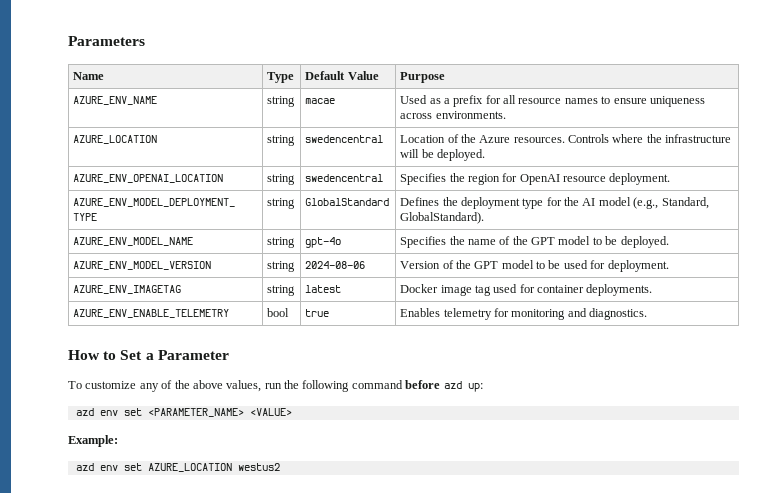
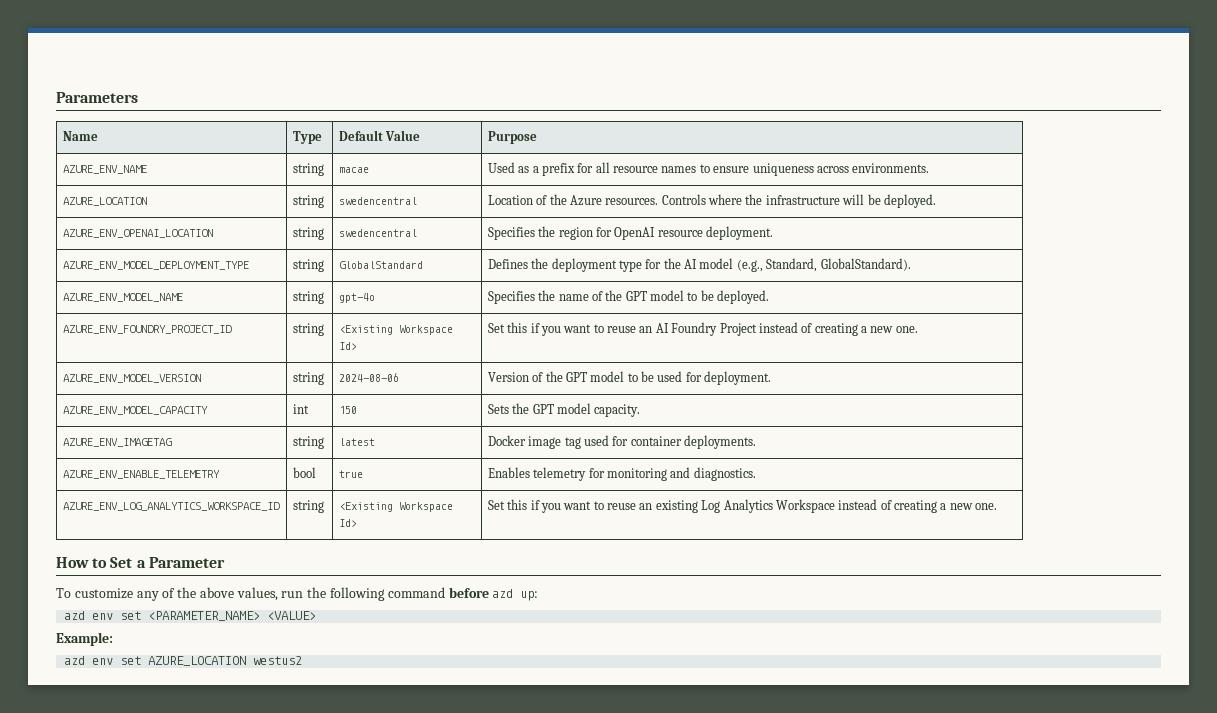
+ AZURE_ENV_FOUNDRY_PROJECT_ID | string | <Existing Workspace Id> | Set this if you want to reuse an AI Foundry Project instead of creating a new one.
+ AZURE_ENV_MODEL_CAPACITY | int | 150 | Sets the GPT model capacity.
+ AZURE_ENV_LOG_ANALYTICS_WORKSPACE_ID | string | <Existing Workspace Id> | Set this if you want to reuse an existing Log Analytics Workspace instead of creating a new one.

